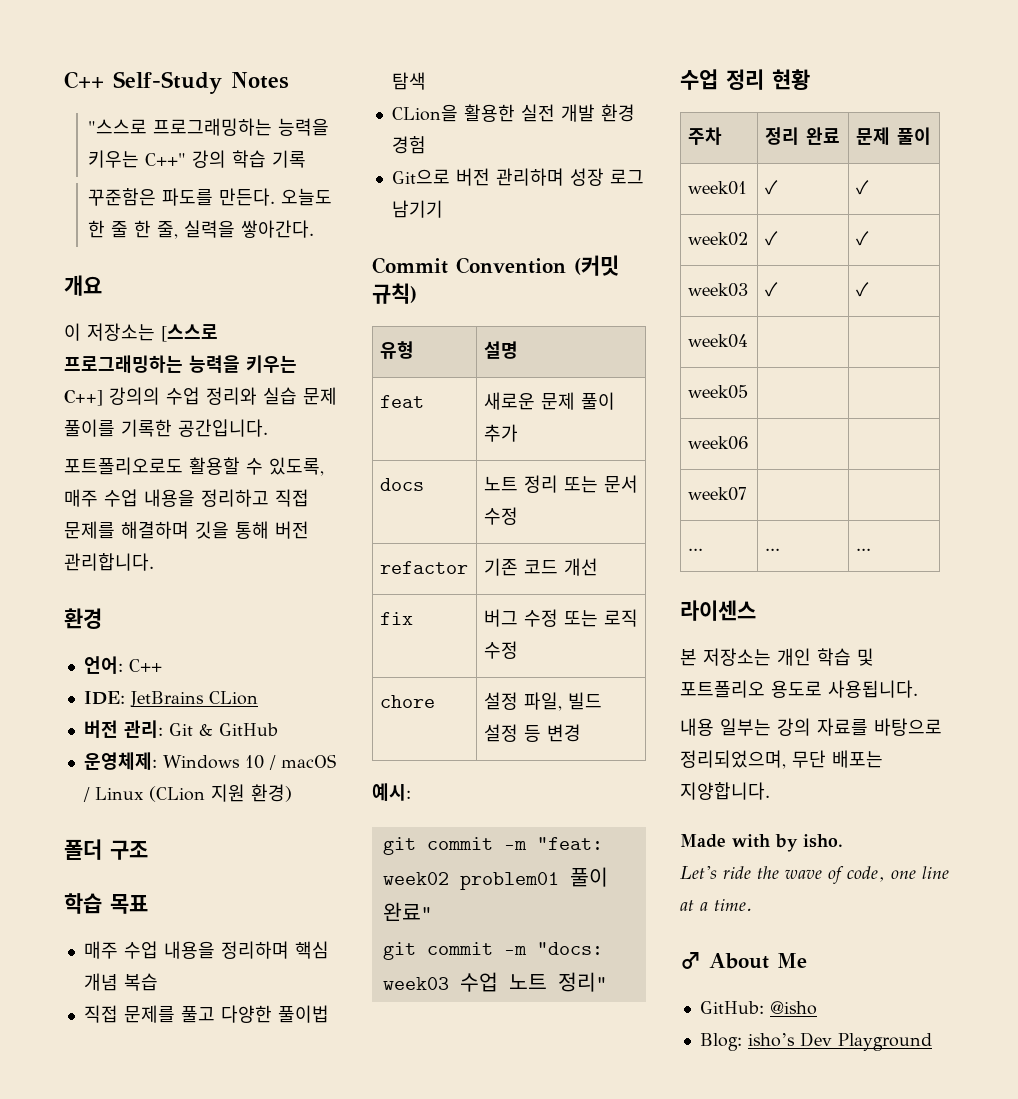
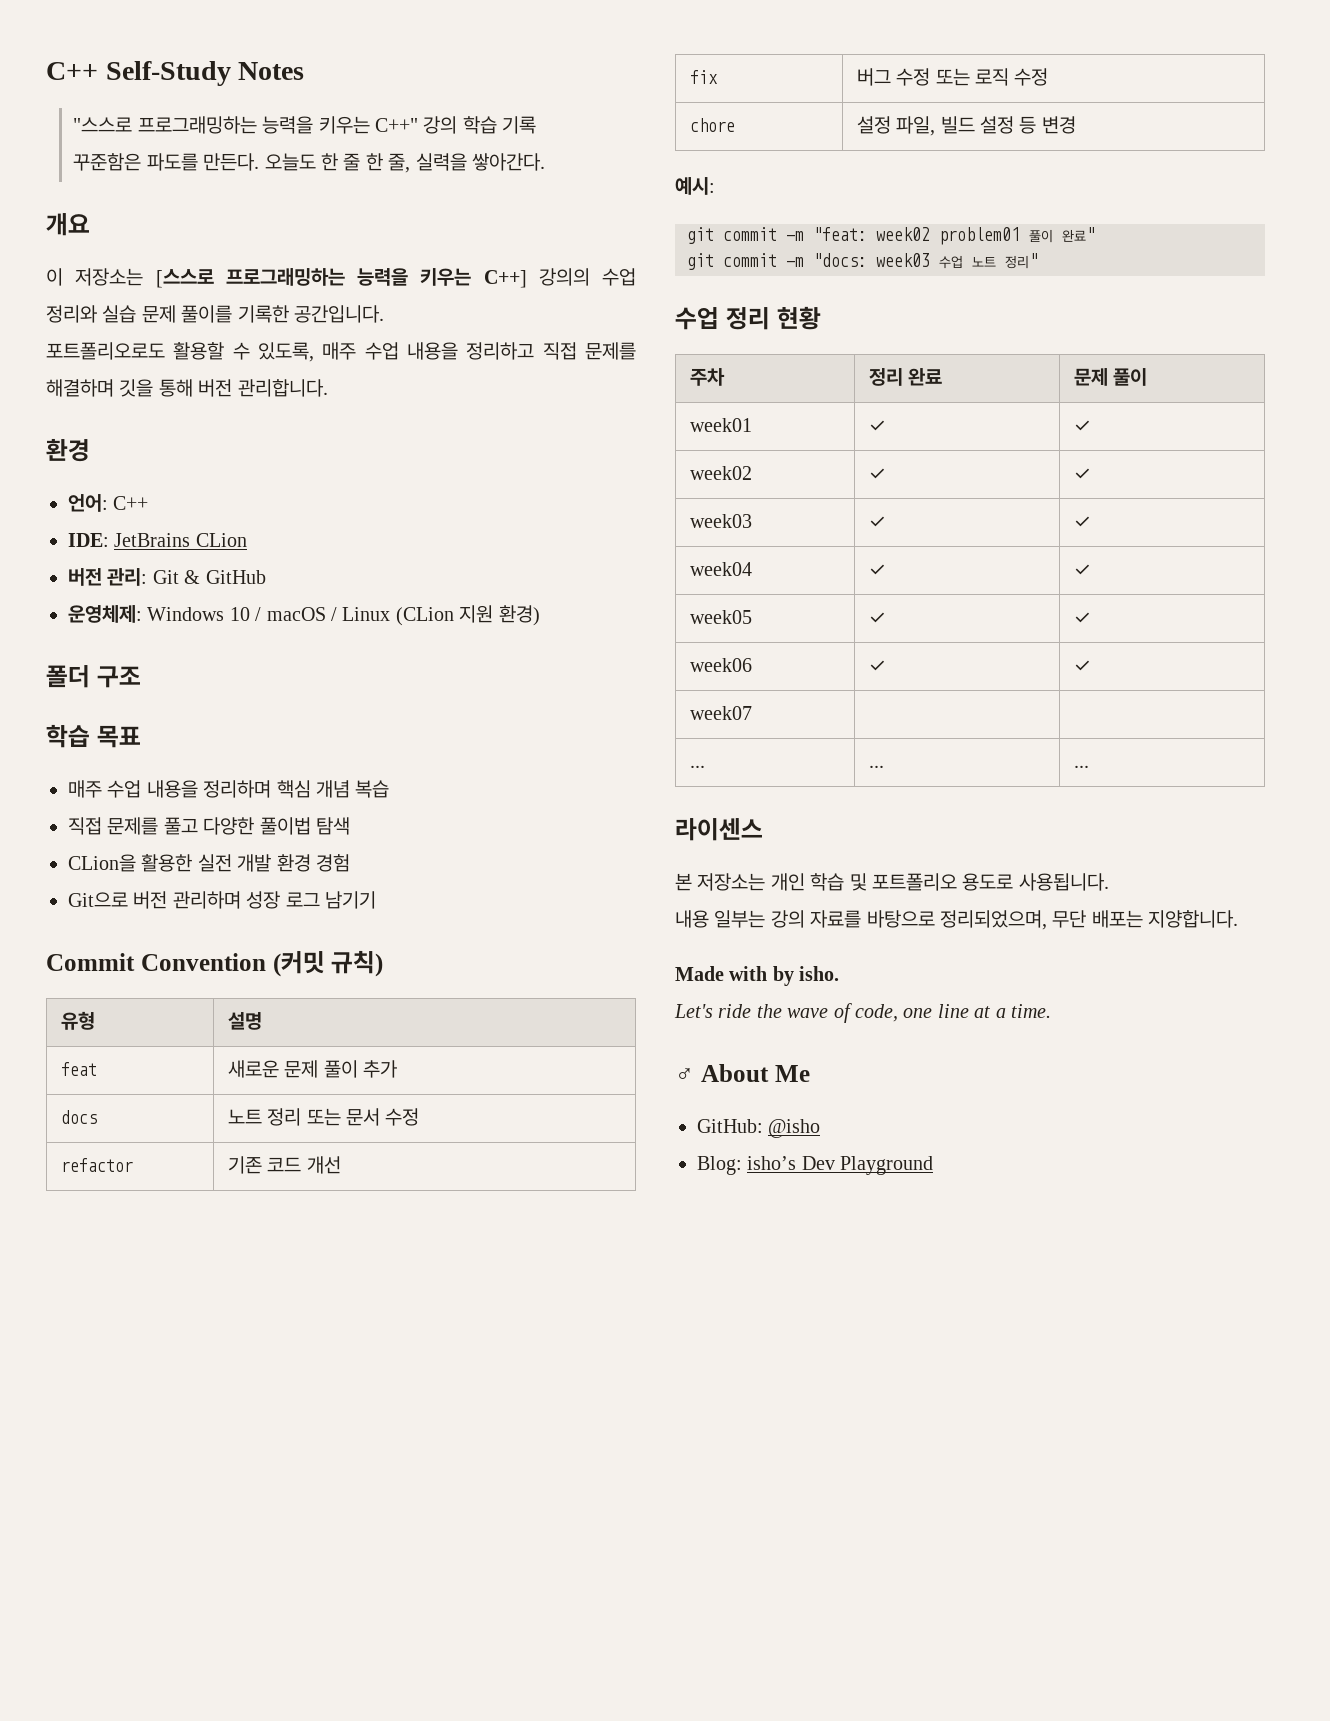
- week04 | |
+ week04 | ✓ | ✓
- week05 | |
+ week05 | ✓ | ✓
- week06 | |
+ week06 | ✓ | ✓

